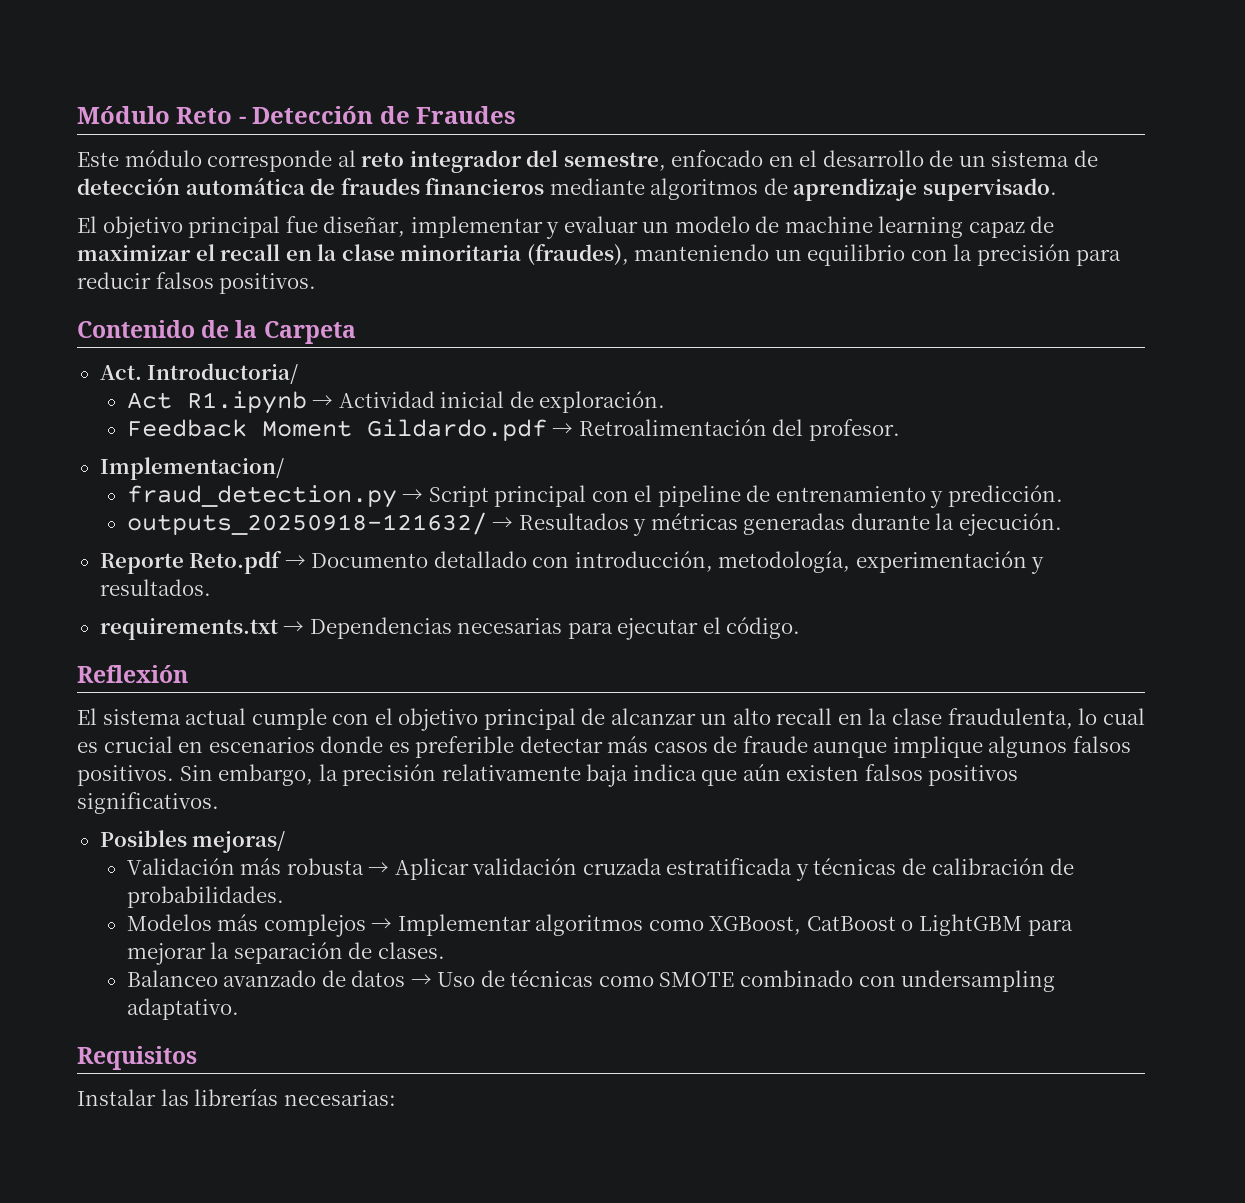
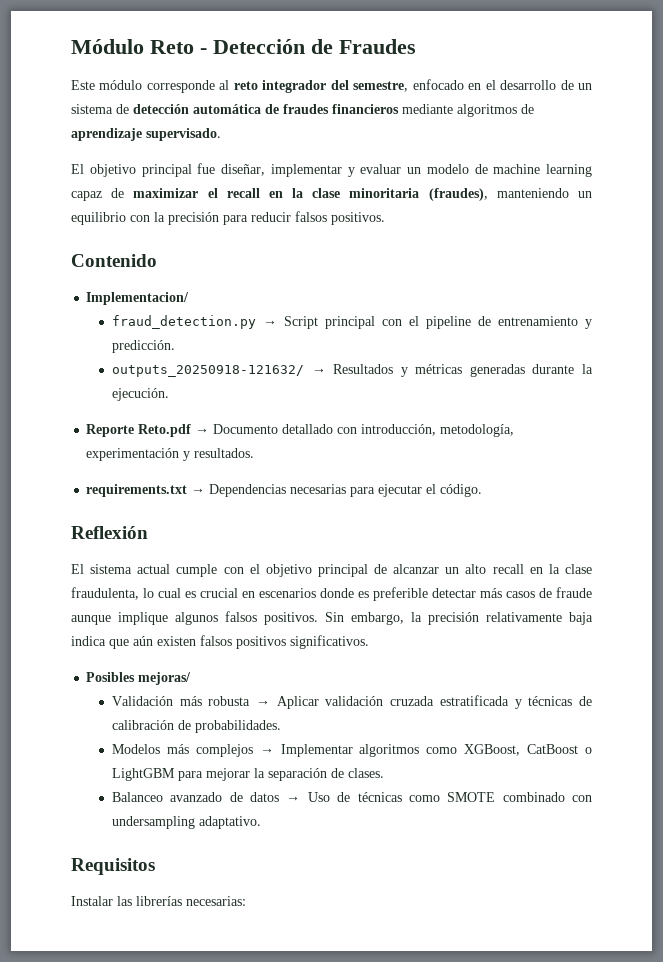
- Contenido de la Carpeta
- Act. Introductoria/
- Act R1.ipynb → Actividad inicial de exploración.
- Feedback Moment Gildardo.pdf → Retroalimentación del profesor.
+ Contenido

